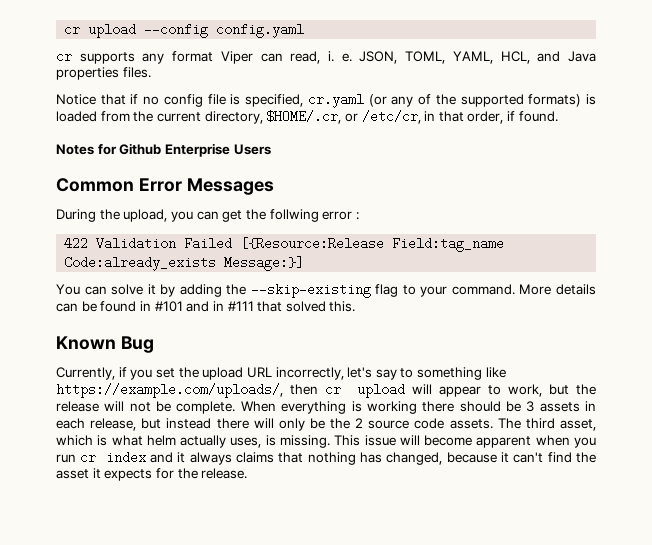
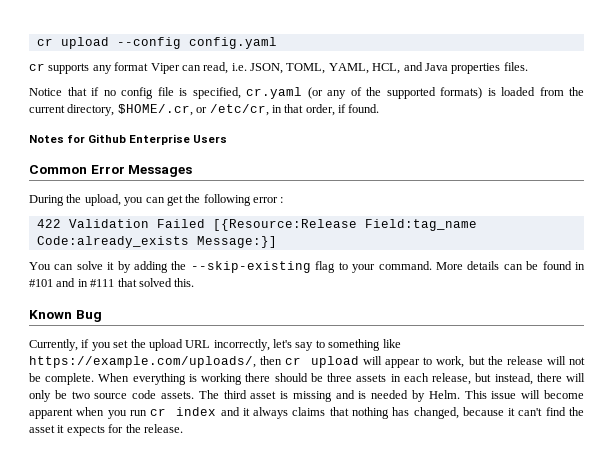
- cr supports any format Viper can read, i. e. JSON, TOML, YAML, HCL, and Java properties files.
+ cr supports any format Viper can read, i.e. JSON, TOML, YAML, HCL, and Java properties files.
- During the upload, you can get the follwing error :
+ During the upload, you can get the following error :
- When everything is working there should be 3 assets in each release, but instead there will only be the 2 source code assets.
+ When everything is working there should be three assets in each release, but instead, there will only be two source code assets.
- The third asset, which is what helm actually uses, is missing.
+ The third asset is missing and is needed by Helm.

